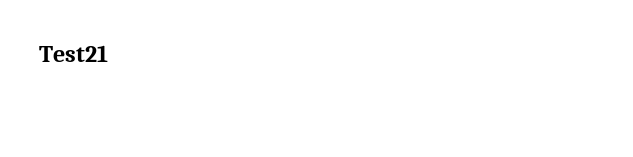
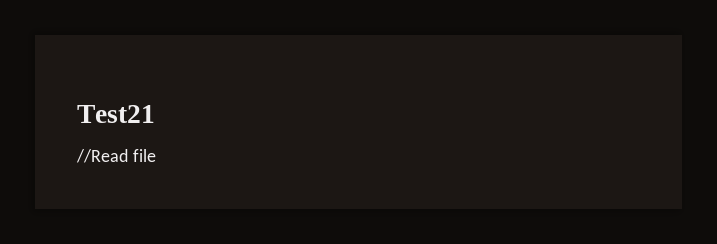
+ //Read file

